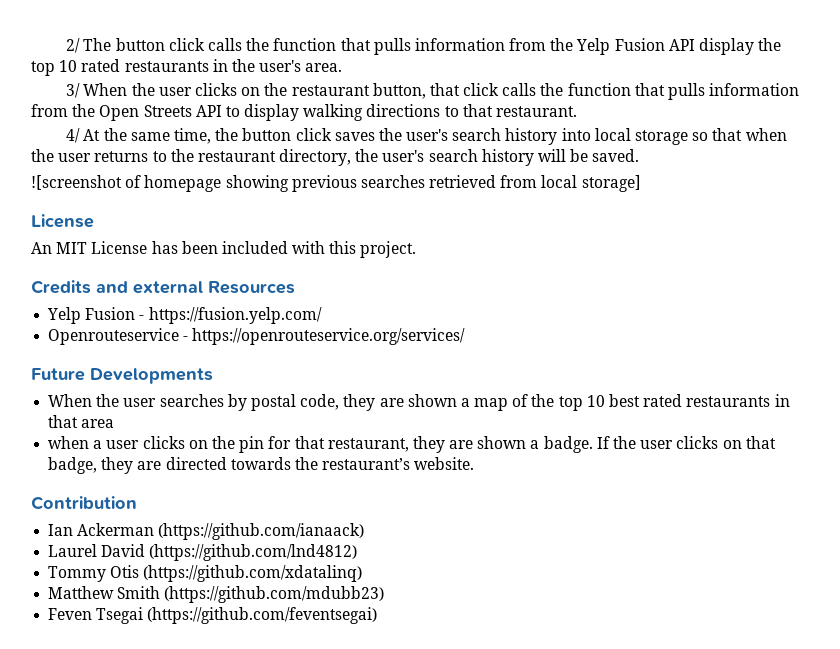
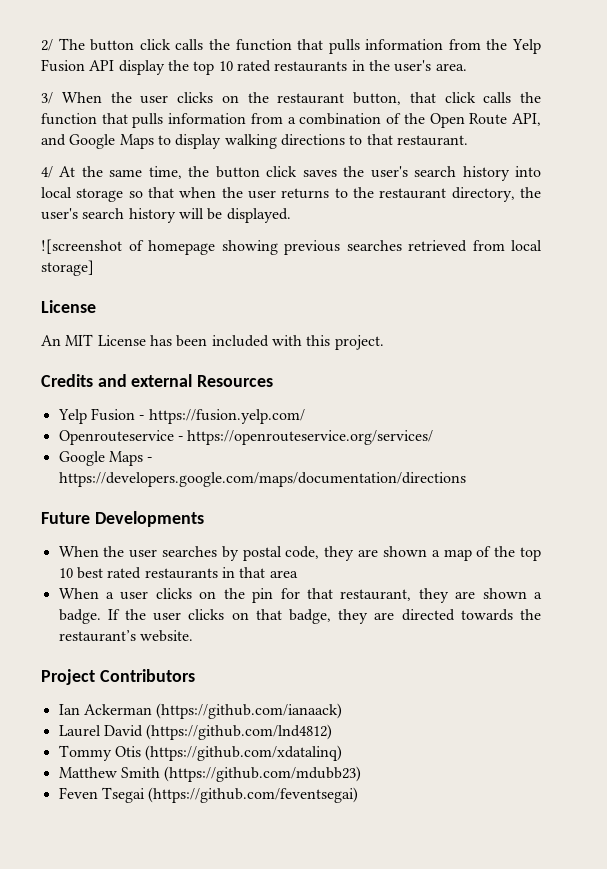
- 3/ When the user clicks on the restaurant button, that click calls the function that pulls information from the Open Streets API to display walking directions to that restaurant.
+ 3/ When the user clicks on the restaurant button, that click calls the function that pulls information from a combination of the Open Route API, and Google Maps to display walking directions to that restaurant.
- 4/ At the same time, the button click saves the user's search history into local storage so that when the user returns to the restaurant directory, the user's search history will be saved.
+ 4/ At the same time, the button click saves the user's search history into local storage so that when the user returns to the restaurant directory, the user's search history will be displayed.
+ Google Maps - https://developers.google.com/maps/documentation/directions
- when a user clicks on the pin for that restaurant, they are shown a badge.
+ When a user clicks on the pin for that restaurant, they are shown a badge.
- Contribution
+ Project Contributors

